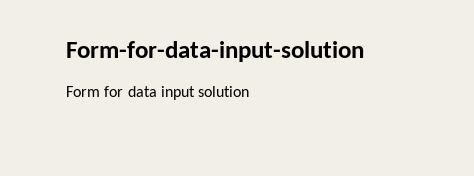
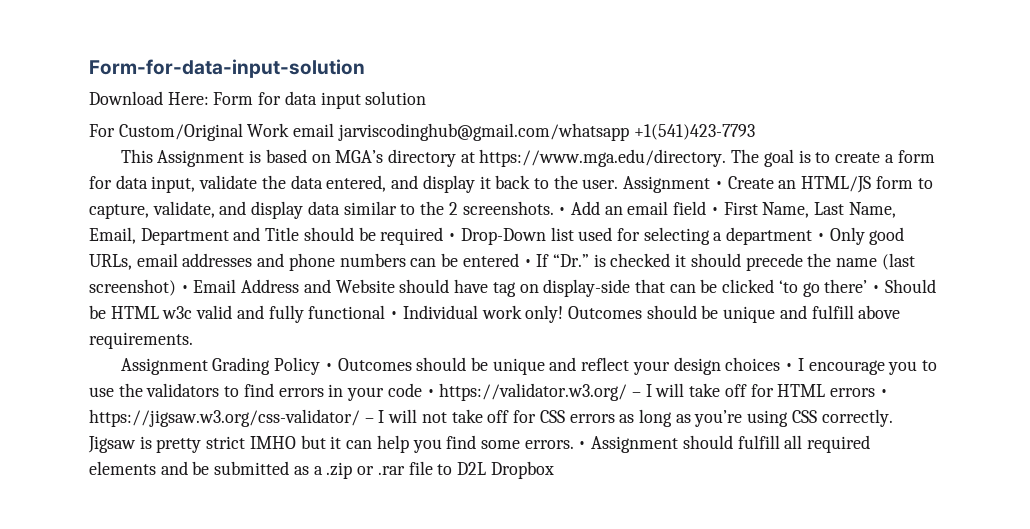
- Form for data input solution
+ Download Here: Form for data input solution
+ For Custom/Original Work email jarviscodinghub@gmail.com/whatsapp +1(541)423-7793
+ This Assignment is based on MGA’s directory at https://www.mga.edu/directory. The goal is to create a form for data input, validate the data entered, and display it back to the user. Assignment • Create an HTML/JS form to capture, validate, and display data similar to the 2 screenshots. • Add an email field • First Name, Last Name, Email, Department and Title should be required • Drop-Down list used for selecting a department • Only good URLs, email addresses and phone numbers can be entered • If “Dr.” is checked it should precede the name (last screenshot) • Email Address and Website should have tag on display-side that can be clicked ‘to go there’ • Should be HTML w3c valid and fully functional • Individual work only! Outcomes should be unique and fulfill above requirements.
+ Assignment Grading Policy • Outcomes should be unique and reflect your design choices • I encourage you to use the validators to find errors in your code • https://validator.w3.org/ – I will take off for HTML errors • https://jigsaw.w3.org/css-validator/ – I will not take off for CSS errors as long as you’re using CSS correctly. Jigsaw is pretty strict IMHO but it can help you find some errors. • Assignment should fulfill all required elements and be submitted as a .zip or .rar file to D2L Dropbox

